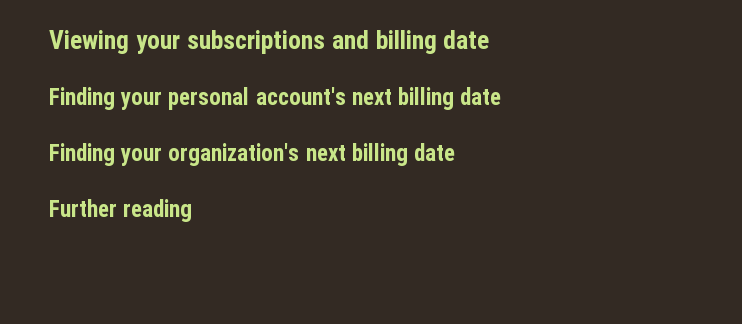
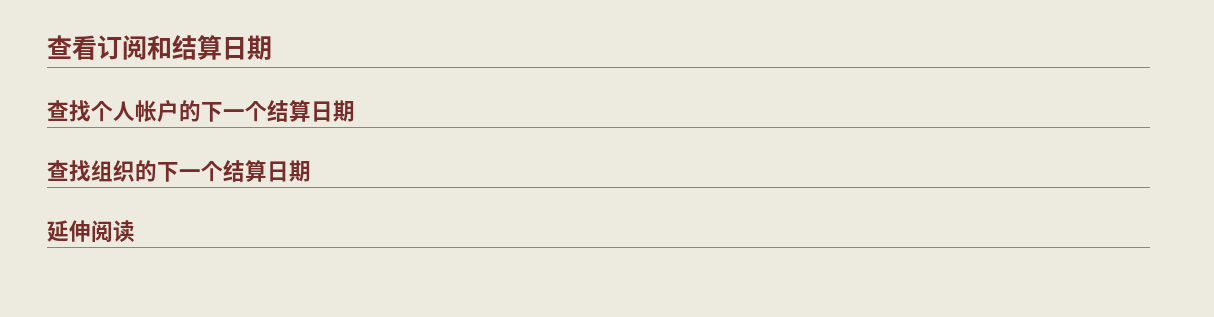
- Viewing your subscriptions and billing date
- Finding your personal account's next billing date
- Finding your organization's next billing date
- Further reading
+ 查看订阅和结算日期
+ 查找个人帐户的下一个结算日期
+ 查找组织的下一个结算日期
+ 延伸阅读

